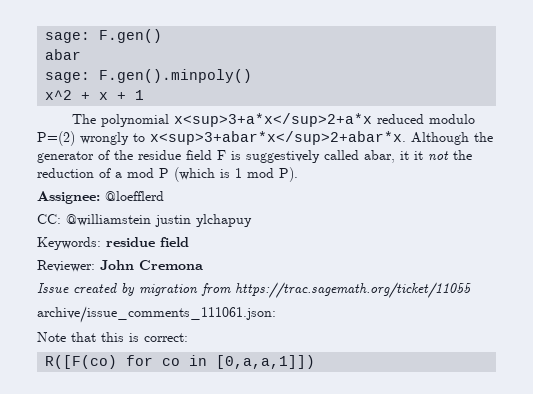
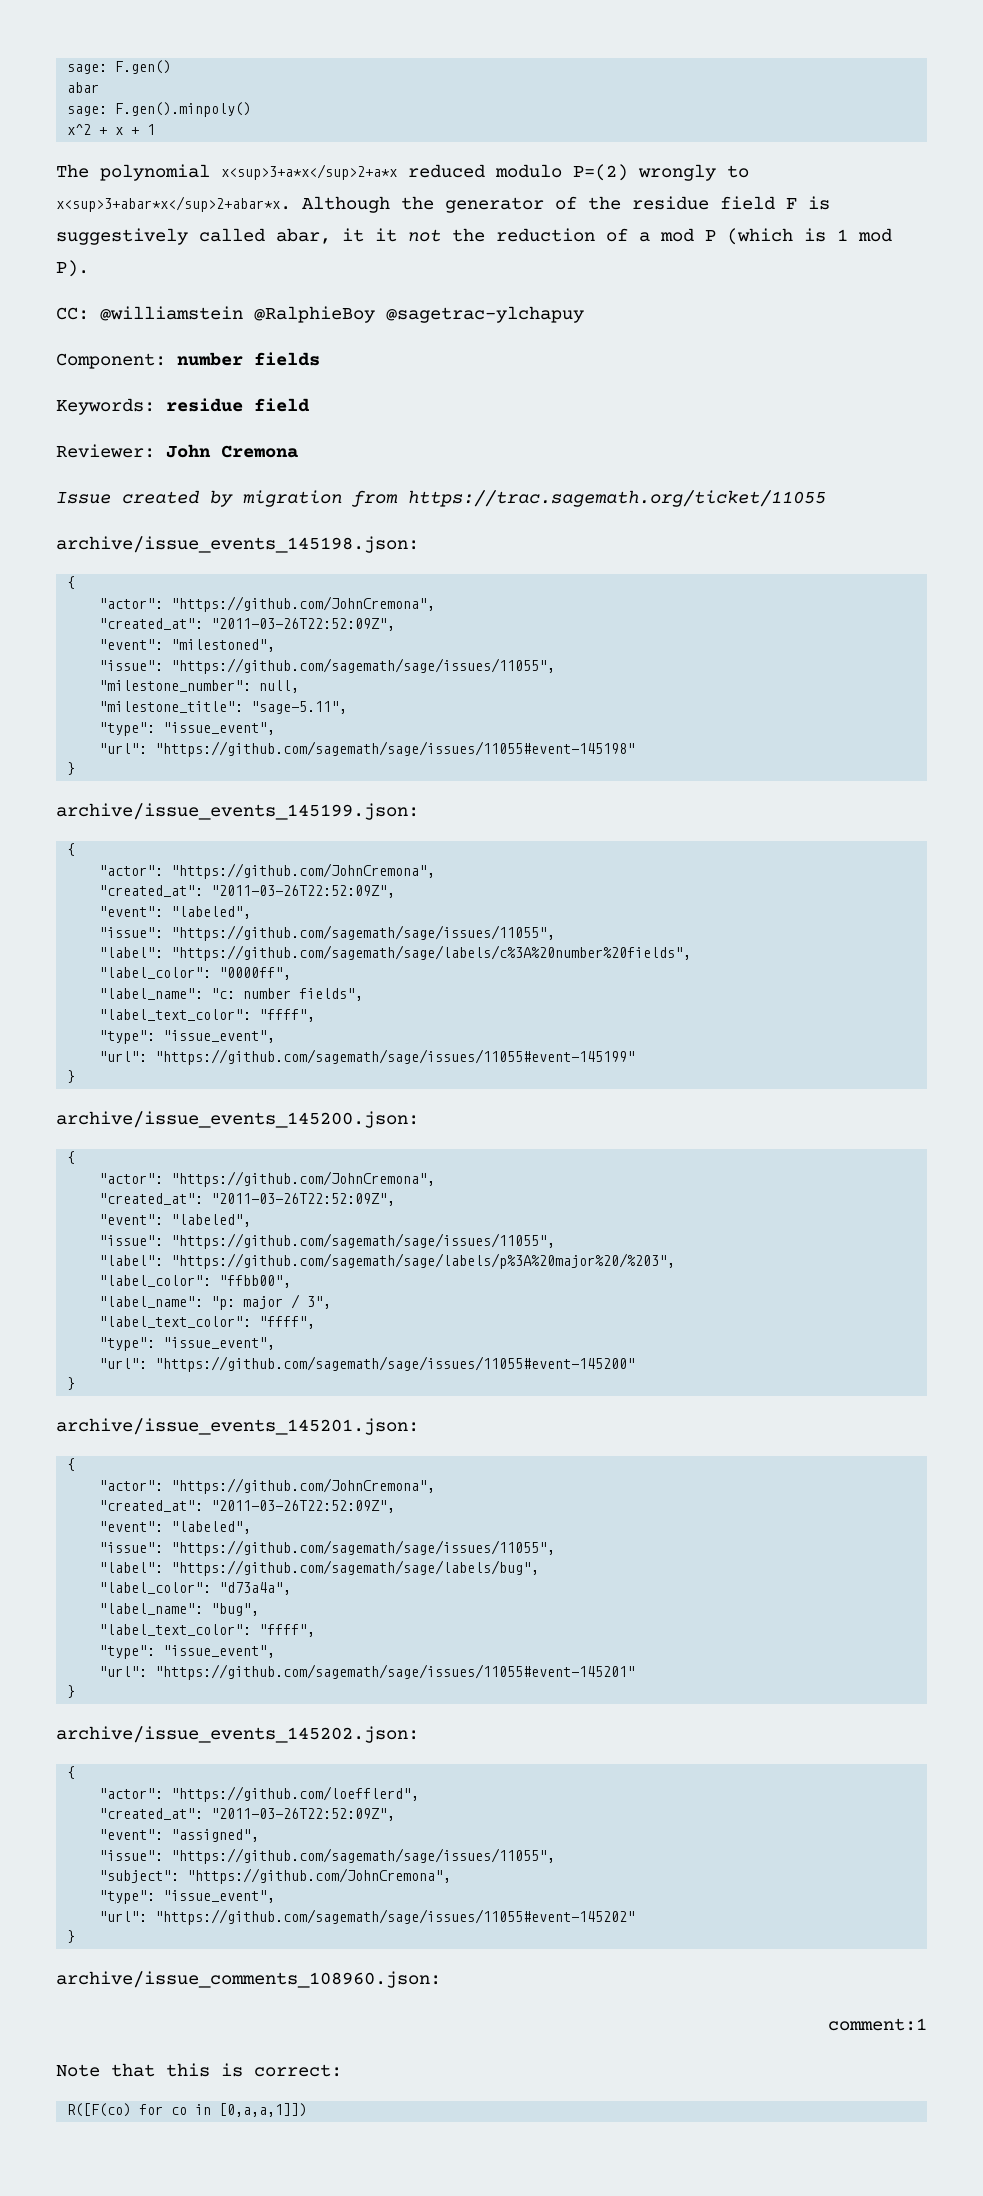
- Assignee: @loefflerd
- CC: @williamstein justin ylchapuy
+ CC: @williamstein @RalphieBoy @sagetrac-ylchapuy
+ Component: number fields
- archive/issue_comments_111061.json:
+ archive/issue_events_145198.json:
+ {
+ "actor": "https://github.com/JohnCremona",
+ "created_at": "2011-03-26T22:52:09Z",
+ "event": "milestoned",
+ "issue": "https://github.com/sagemath/sage/issues/11055",
+ "milestone_number": null,
+ "milestone_title": "sage-5.11",
+ "type": "issue_event",
+ "url": "https://github.com/sagemath/sage/issues/11055#event-145198"
+ }
+ archive/issue_events_145199.json:
+ {
+ "actor": "https://github.com/JohnCremona",
+ "created_at": "2011-03-26T22:52:09Z",
+ "event": "labeled",
+ "issue": "https://github.com/sagemath/sage/issues/11055",
+ "label": "https://github.com/sagemath/sage/labels/c%3A%20number%20fields",
+ "label_color": "0000ff",
+ "label_name": "c: number fields",
+ "label_text_color": "ffff",
+ "type": "issue_event",
+ "url": "https://github.com/sagemath/sage/issues/11055#event-145199"
+ }
+ archive/issue_events_145200.json:
+ {
+ "actor": "https://github.com/JohnCremona",
+ "created_at": "2011-03-26T22:52:09Z",
+ "event": "labeled",
+ "issue": "https://github.com/sagemath/sage/issues/11055",
+ "label": "https://github.com/sagemath/sage/labels/p%3A%20major%20/%203",
+ "label_color": "ffbb00",
+ "label_name": "p: major / 3",
+ "label_text_color": "ffff",
+ "type": "issue_event",
+ "url": "https://github.com/sagemath/sage/issues/11055#event-145200"
+ }
+ archive/issue_events_145201.json:
+ {
+ "actor": "https://github.com/JohnCremona",
+ "created_at": "2011-03-26T22:52:09Z",
+ "event": "labeled",
+ "issue": "https://github.com/sagemath/sage/issues/11055",
+ "label": "https://github.com/sagemath/sage/labels/bug",
+ "label_color": "d73a4a",
+ "label_name": "bug",
+ "label_text_color": "ffff",
+ "type": "issue_event",
+ "url": "https://github.com/sagemath/sage/issues/11055#event-145201"
+ }
+ archive/issue_events_145202.json:
+ {
+ "actor": "https://github.com/loefflerd",
+ "created_at": "2011-03-26T22:52:09Z",
+ "event": "assigned",
+ "issue": "https://github.com/sagemath/sage/issues/11055",
+ "subject": "https://github.com/JohnCremona",
+ "type": "issue_event",
+ "url": "https://github.com/sagemath/sage/issues/11055#event-145202"
+ }
+ archive/issue_comments_108960.json:
+ comment:1

